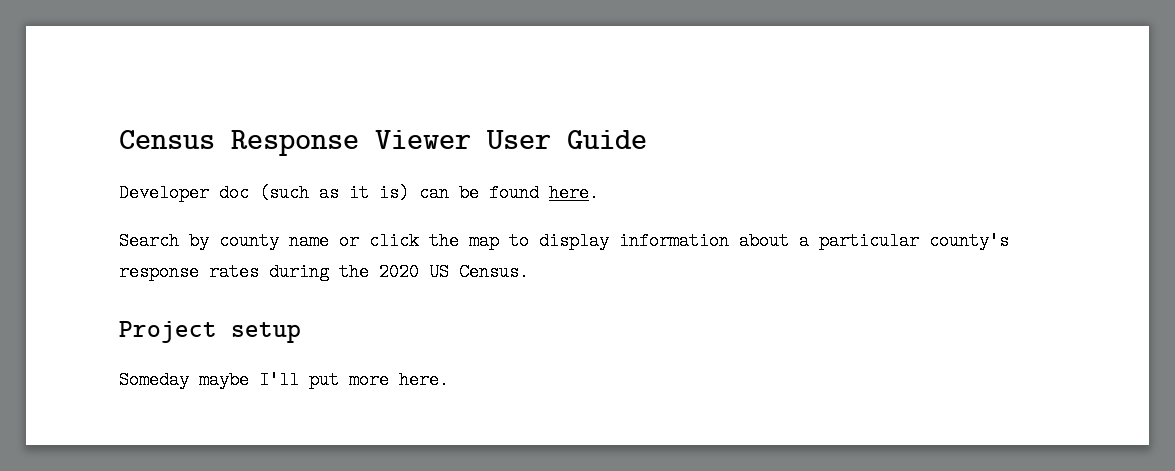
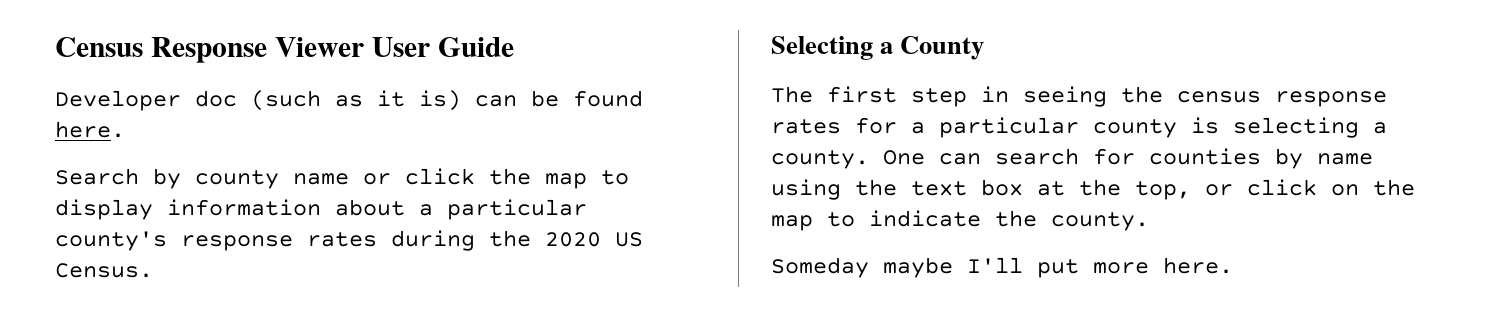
- Project setup
+ Selecting a County
+ The first step in seeing the census response rates for a particular county is selecting a county. One can search for counties by name using the text box at the top, or click on the map to indicate the county.

